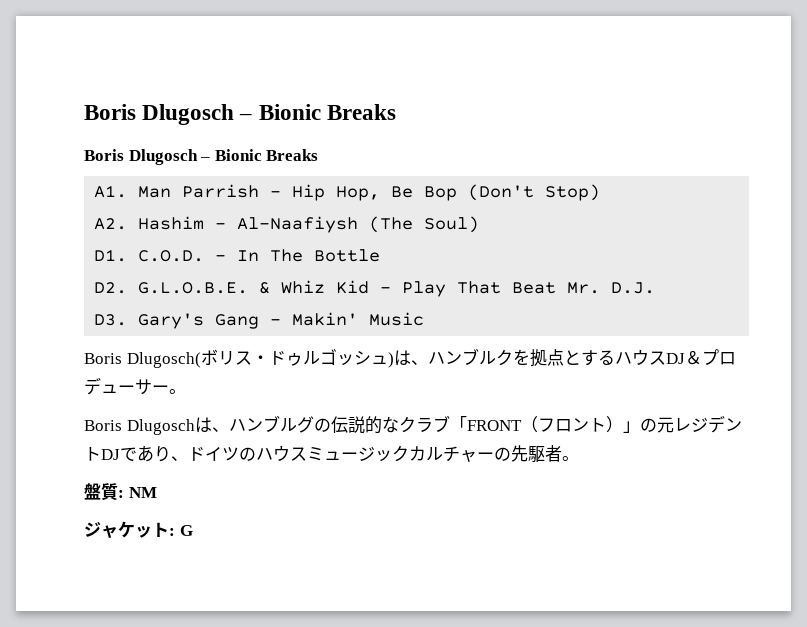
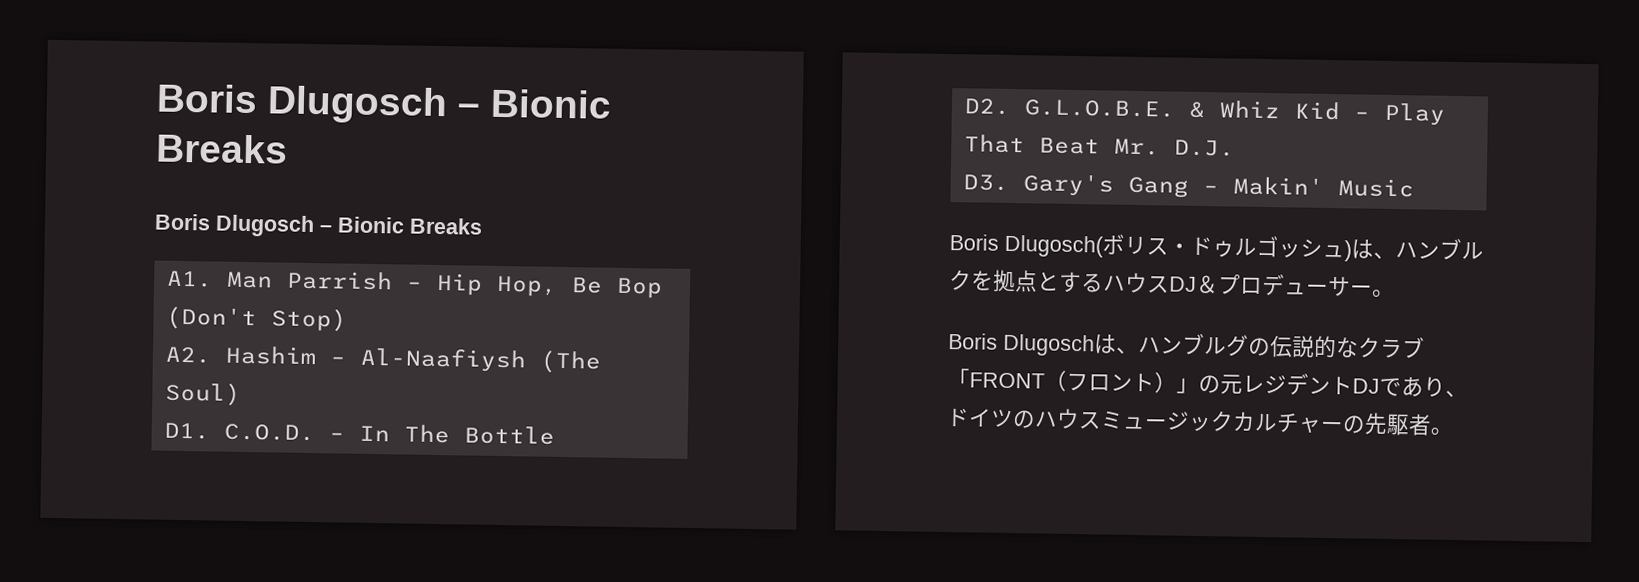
- 盤質: NM
- ジャケット: G

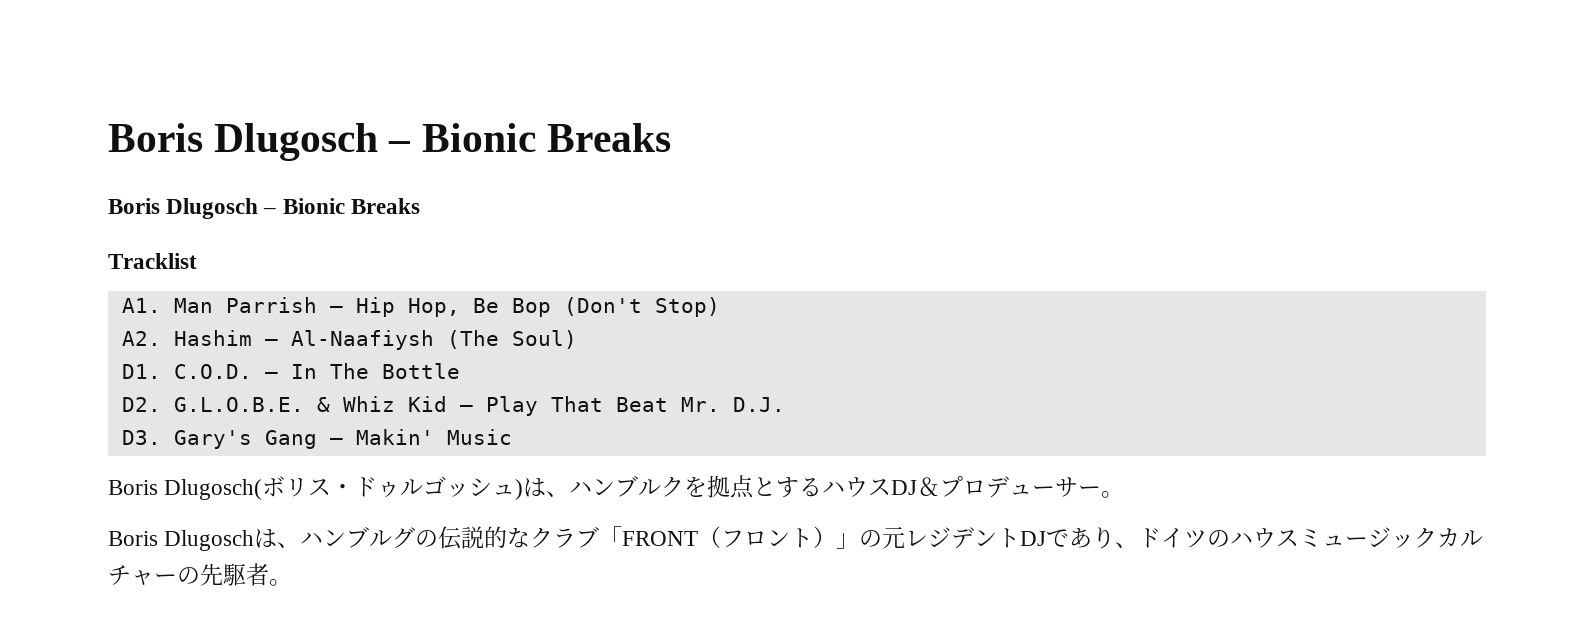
+ Tracklist

